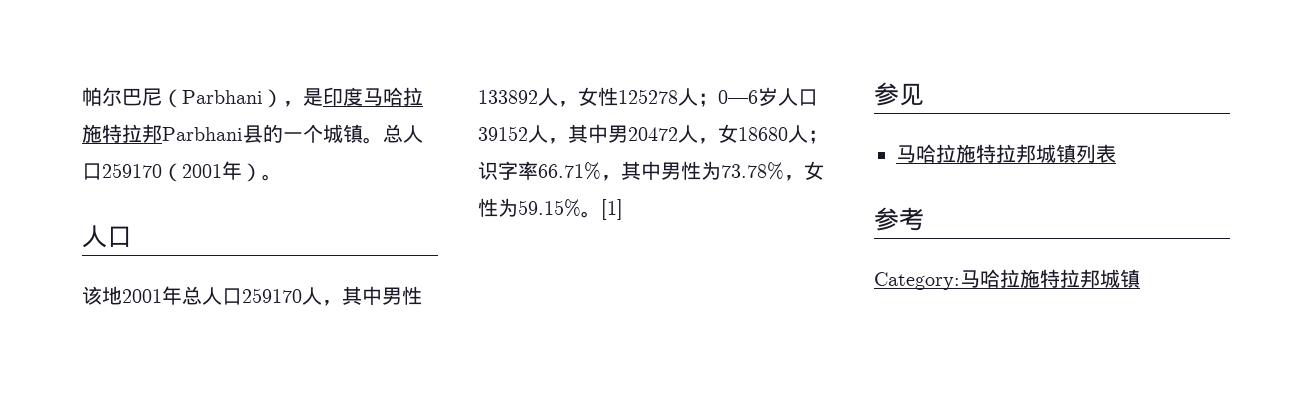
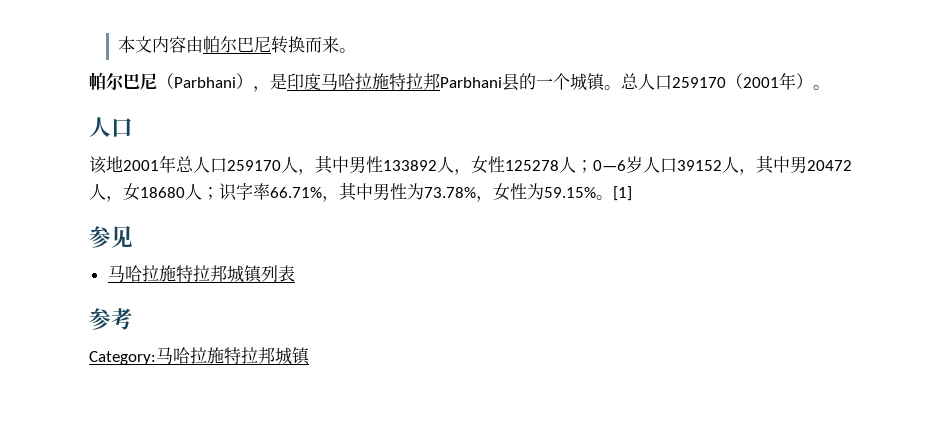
+ 本文内容由帕尔巴尼转换而来。

